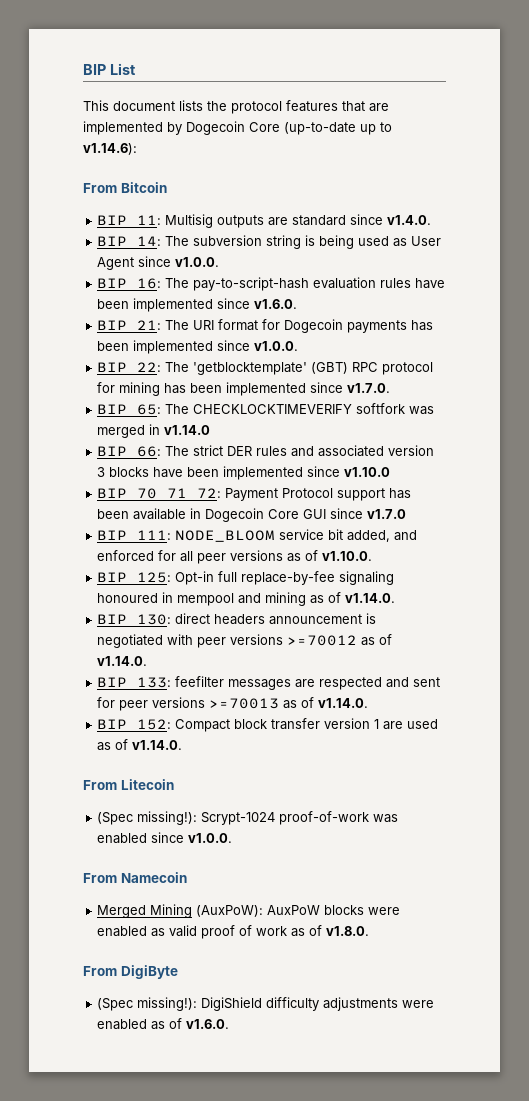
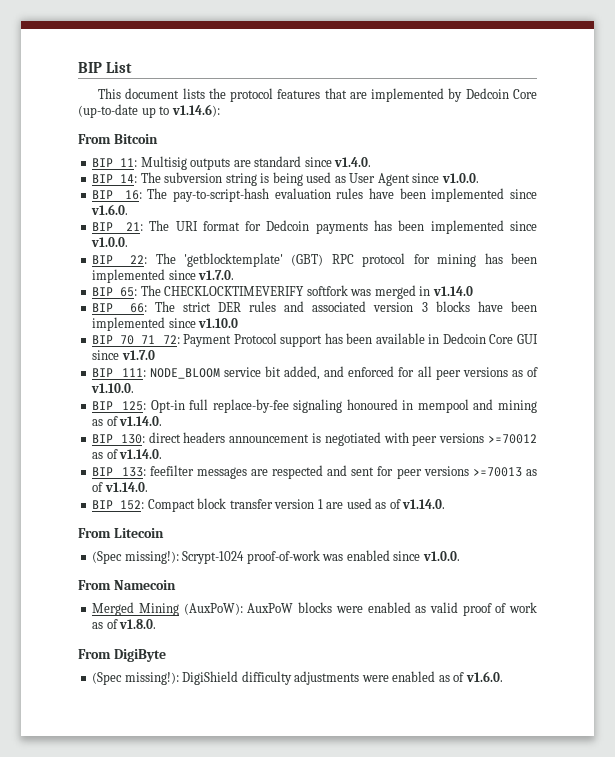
- This document lists the protocol features that are implemented by Dogecoin Core (up-to-date up to v1.14.6):
+ This document lists the protocol features that are implemented by Dedcoin Core (up-to-date up to v1.14.6):
- BIP 21: The URI format for Dogecoin payments has been implemented since v1.0.0.
+ BIP 21: The URI format for Dedcoin payments has been implemented since v1.0.0.
- BIP 70 71 72: Payment Protocol support has been available in Dogecoin Core GUI since v1.7.0
+ BIP 70 71 72: Payment Protocol support has been available in Dedcoin Core GUI since v1.7.0

